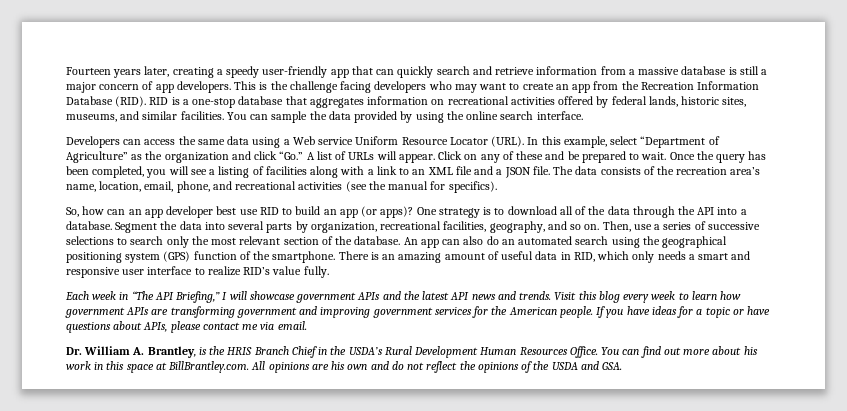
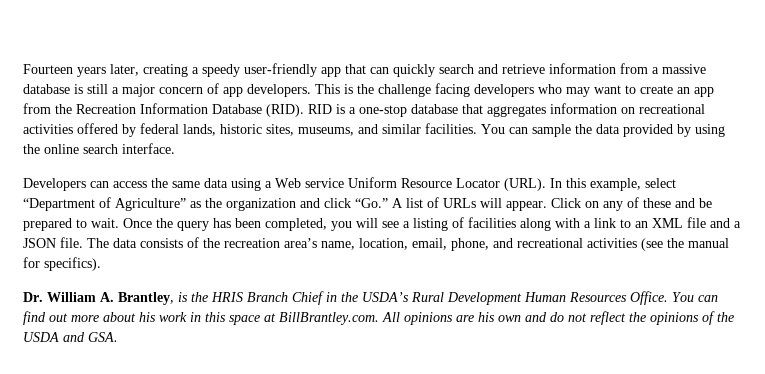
- So, how can an app developer best use RID to build an app (or apps)? One strategy is to download all of the data through the API into a database. Segment the data into several parts by organization, recreational facilities, geography, and so on. Then, use a series of successive selections to search only the most relevant section of the database. An app can also do an automated search using the geographical positioning system (GPS) function of the smartphone. There is an amazing amount of useful data in RID, which only needs a smart and responsive user interface to realize RID’s value fully.
- Each week in “The API Briefing,” I will showcase government APIs and the latest API news and trends. Visit this blog every week to learn how government APIs are transforming government and improving government services for the American people. If you have ideas for a topic or have questions about APIs, please contact me via email.

